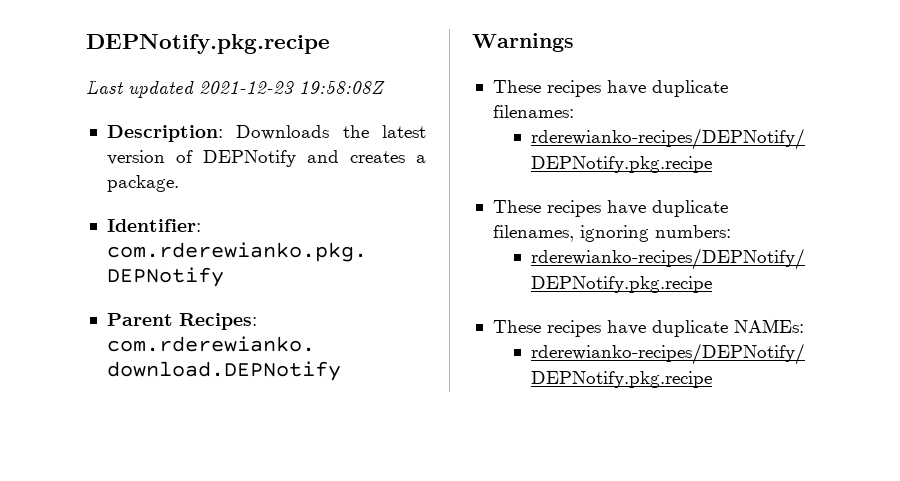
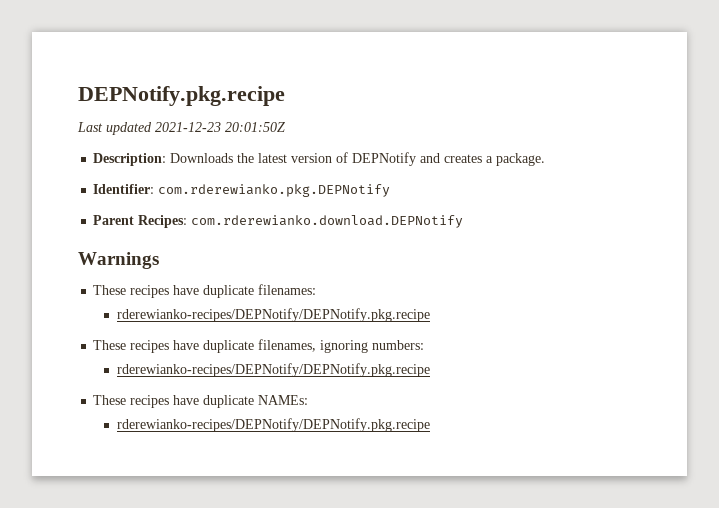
- Last updated 2021-12-23 19:58:08Z
+ Last updated 2021-12-23 20:01:50Z

